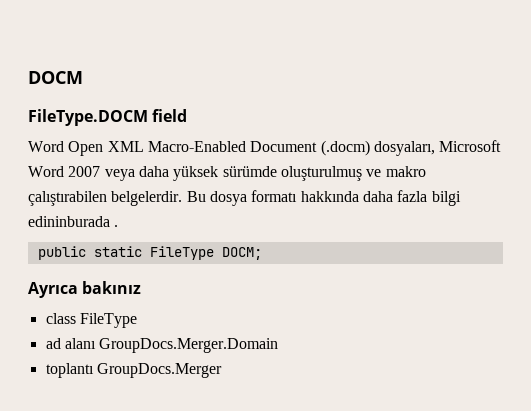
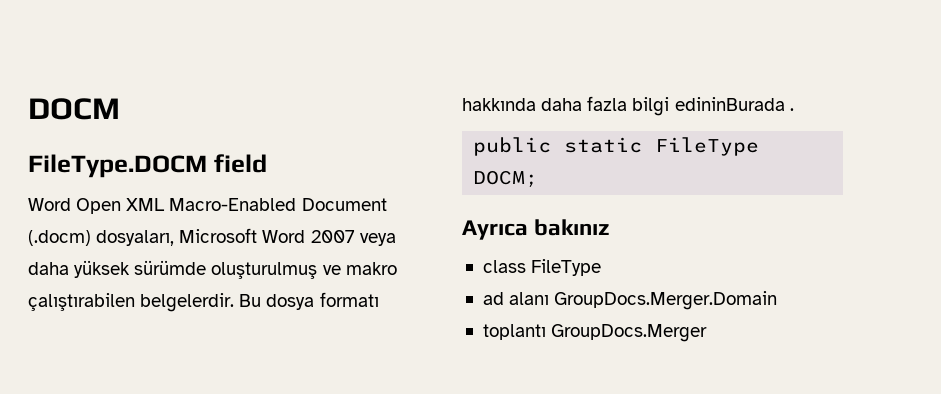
- Bu dosya formatı hakkında daha fazla bilgi edininburada .
+ Bu dosya formatı hakkında daha fazla bilgi edininBurada .

